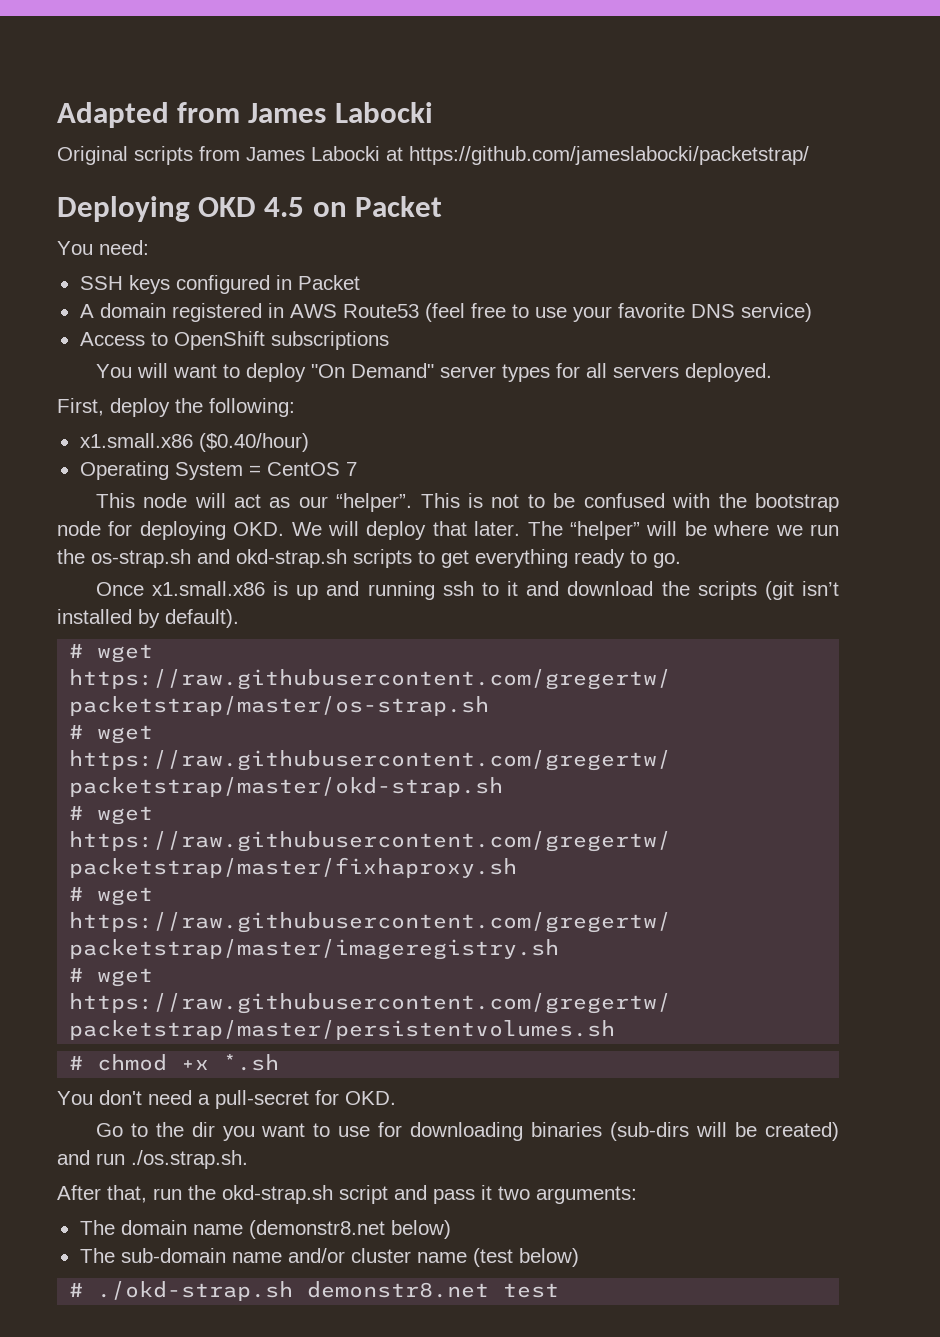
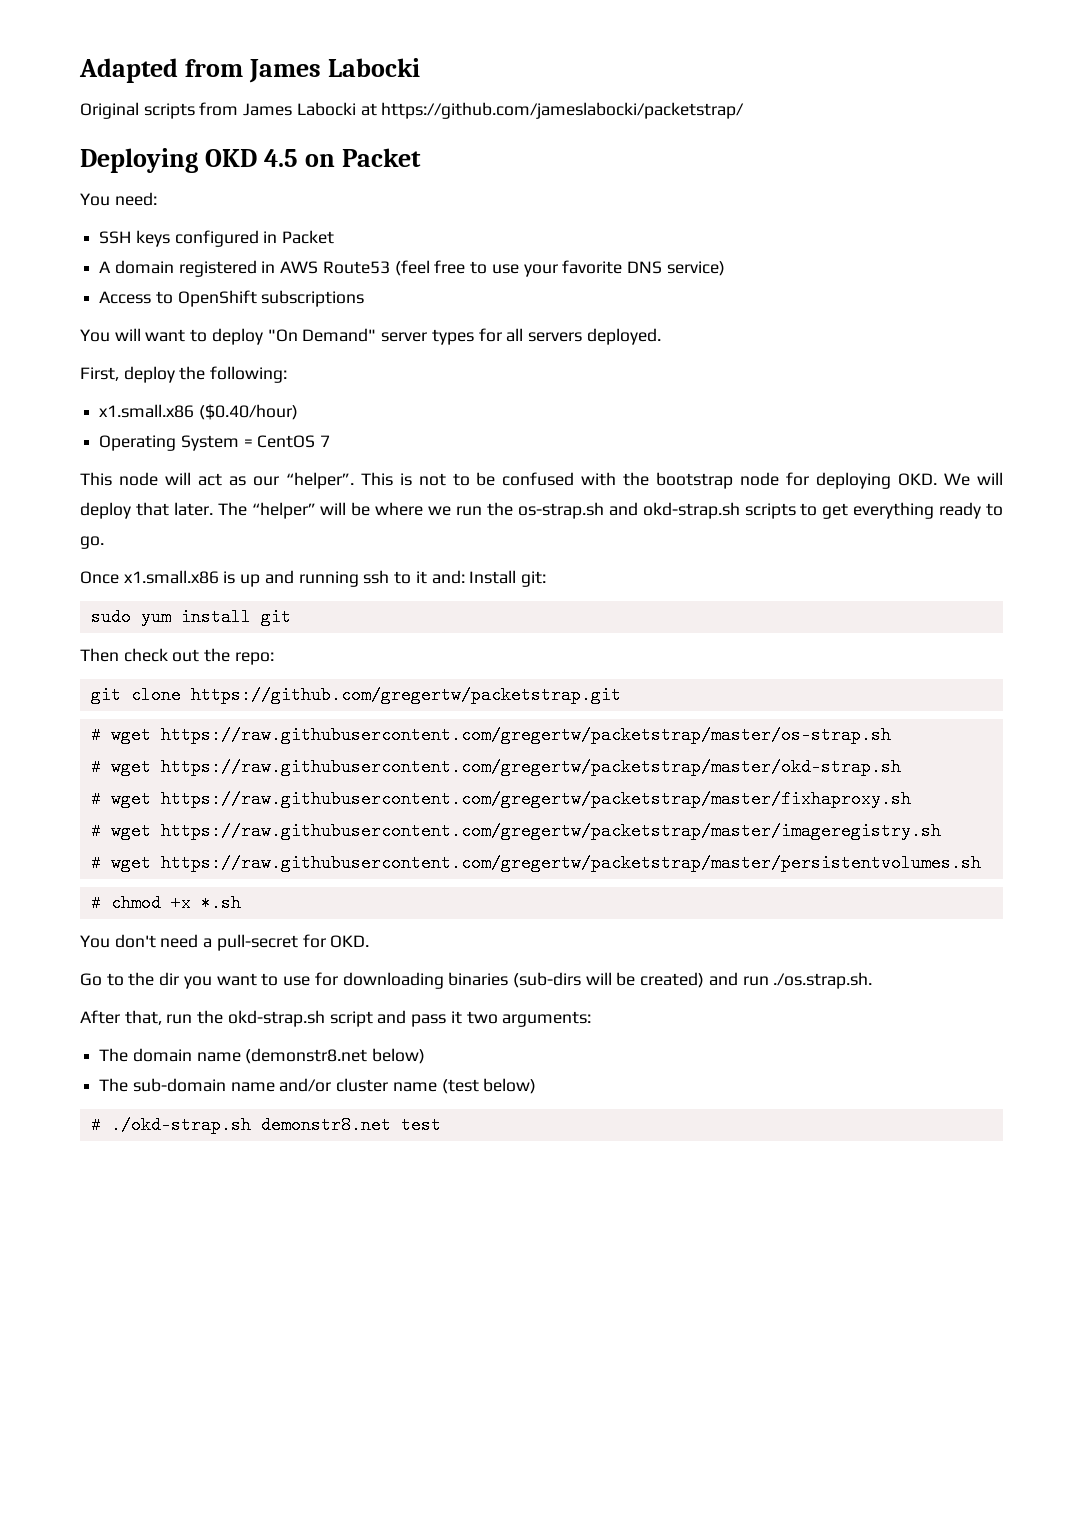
- Once x1.small.x86 is up and running ssh to it and download the scripts (git isn’t installed by default).
+ Once x1.small.x86 is up and running ssh to it and: Install git:
+ sudo yum install git
+ Then check out the repo:
+ git clone https://github.com/gregertw/packetstrap.git

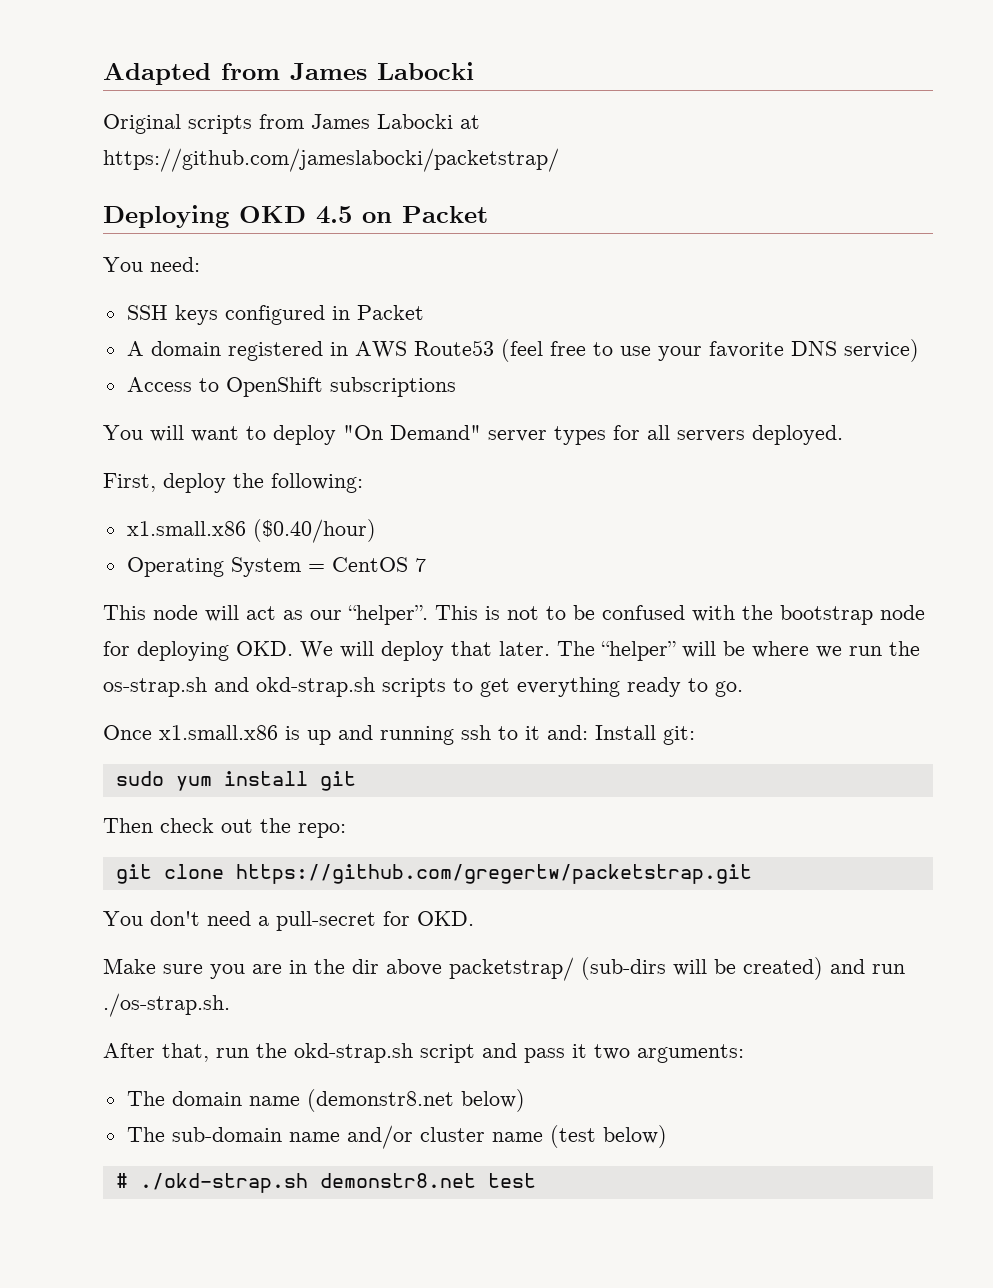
- # wget https://raw.githubusercontent.com/gregertw/packetstrap/master/os-strap.sh
- # wget https://raw.githubusercontent.com/gregertw/packetstrap/master/okd-strap.sh
- # wget https://raw.githubusercontent.com/gregertw/packetstrap/master/fixhaproxy.sh
- # wget https://raw.githubusercontent.com/gregertw/packetstrap/master/imageregistry.sh
- # wget https://raw.githubusercontent.com/gregertw/packetstrap/master/persistentvolumes.sh
- # chmod +x *.sh
- Go to the dir you want to use for downloading binaries (sub-dirs will be created) and run ./os.strap.sh.
+ Make sure you are in the dir above packetstrap/ (sub-dirs will be created) and run ./os-strap.sh.

